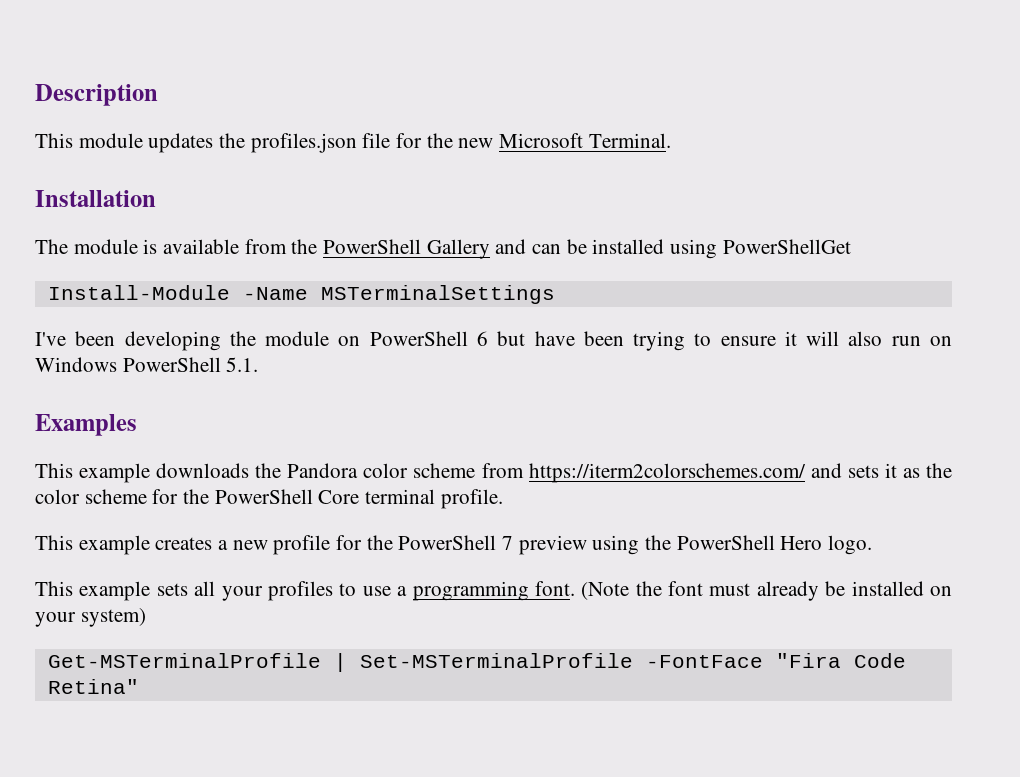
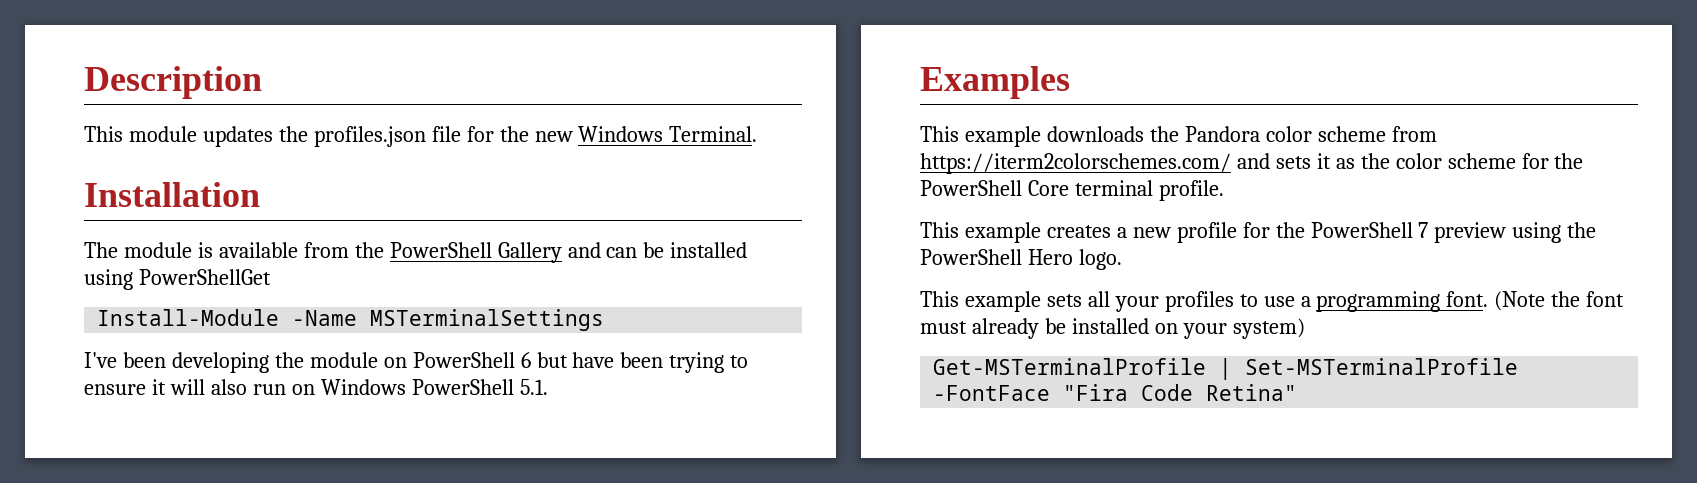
- This module updates the profiles.json file for the new Microsoft Terminal.
+ This module updates the profiles.json file for the new Windows Terminal.

